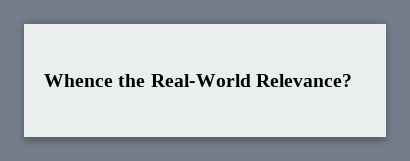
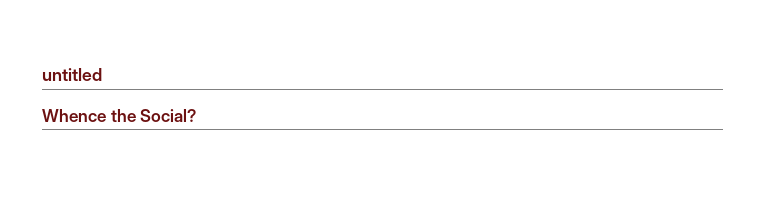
+ untitled
- Whence the Real-World Relevance?
+ Whence the Social?

